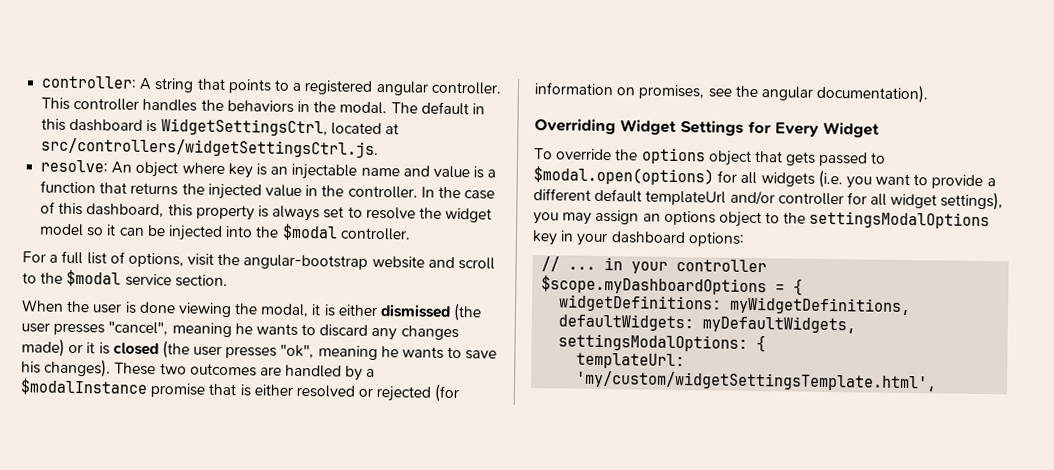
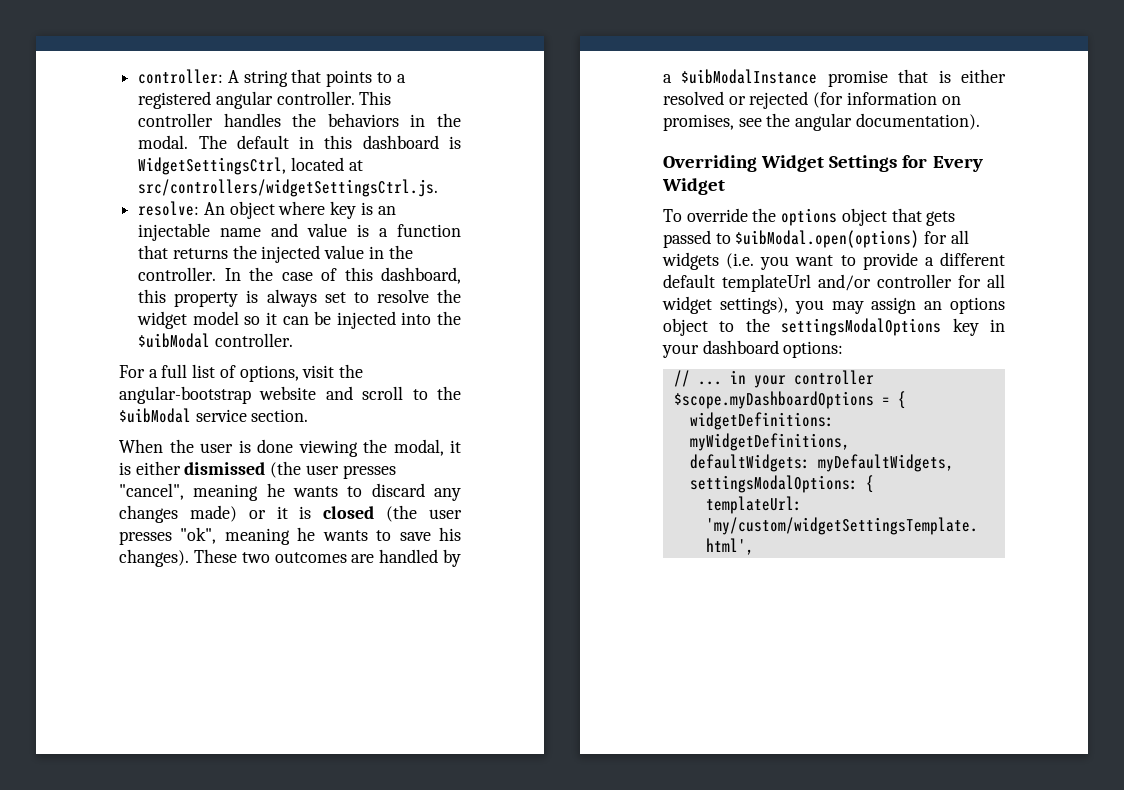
- In the case of this dashboard, this property is always set to resolve the widget model so it can be injected into the $modal controller.
+ In the case of this dashboard, this property is always set to resolve the widget model so it can be injected into the $uibModal controller.
- For a full list of options, visit the angular-bootstrap website and scroll to the $modal service section.
+ For a full list of options, visit the angular-bootstrap website and scroll to the $uibModal service section.
- These two outcomes are handled by a $modalInstance promise that is either resolved or rejected (for information on promises, see the angular documentation).
+ These two outcomes are handled by a $uibModalInstance promise that is either resolved or rejected (for information on promises, see the angular documentation).
- To override the options object that gets passed to $modal.open(options) for all widgets (i.e. you want to provide a different default templateUrl and/or controller for all widget settings), you may assign an options object to the settingsModalOptions key in your dashboard options:
+ To override the options object that gets passed to $uibModal.open(options) for all widgets (i.e. you want to provide a different default templateUrl and/or controller for all widget settings), you may assign an options object to the settingsModalOptions key in your dashboard options:

